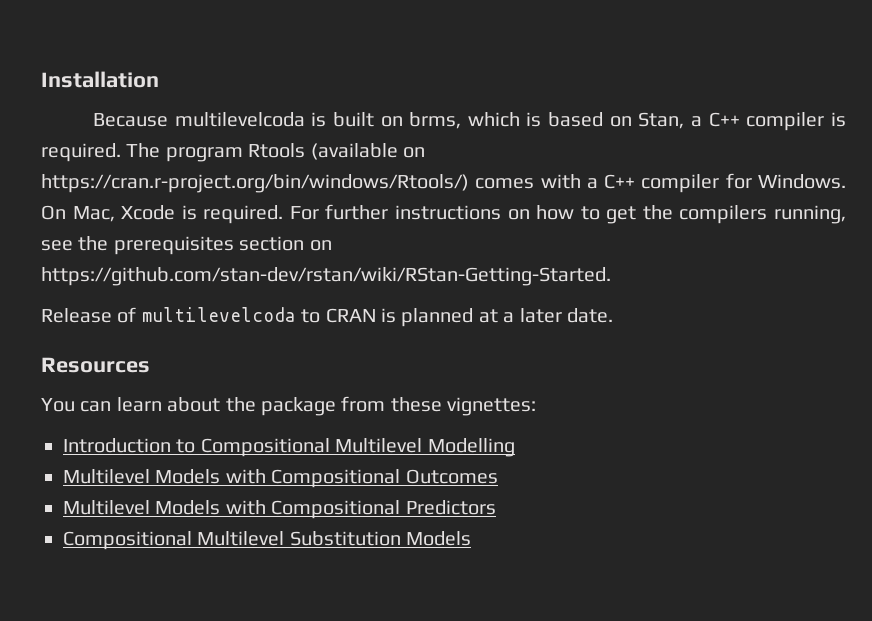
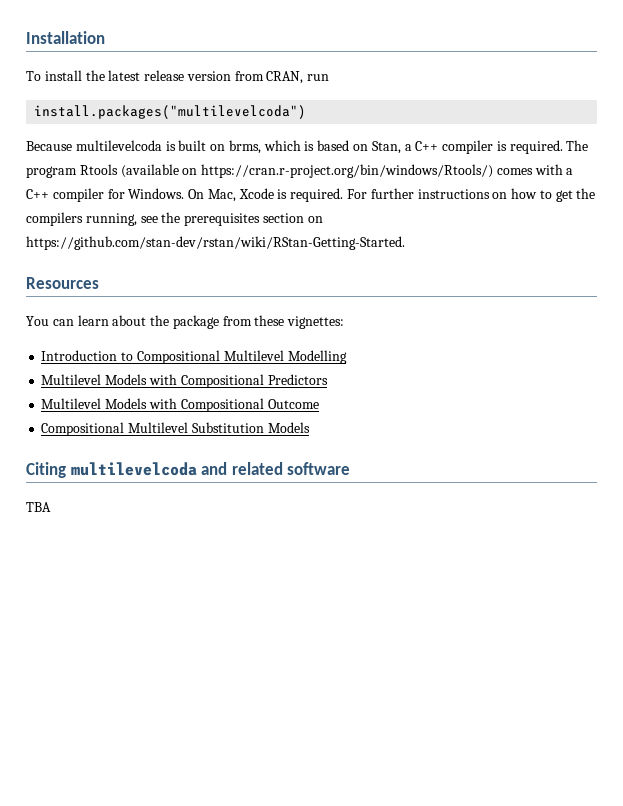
+ To install the latest release version from CRAN, run
+ install.packages("multilevelcoda")
- Release of multilevelcoda to CRAN is planned at a later date.
- Multilevel Models with Compositional Outcomes
  Multilevel Models with Compositional Predictors
+ Multilevel Models with Compositional Outcome
+ Citing multilevelcoda and related software
+ TBA

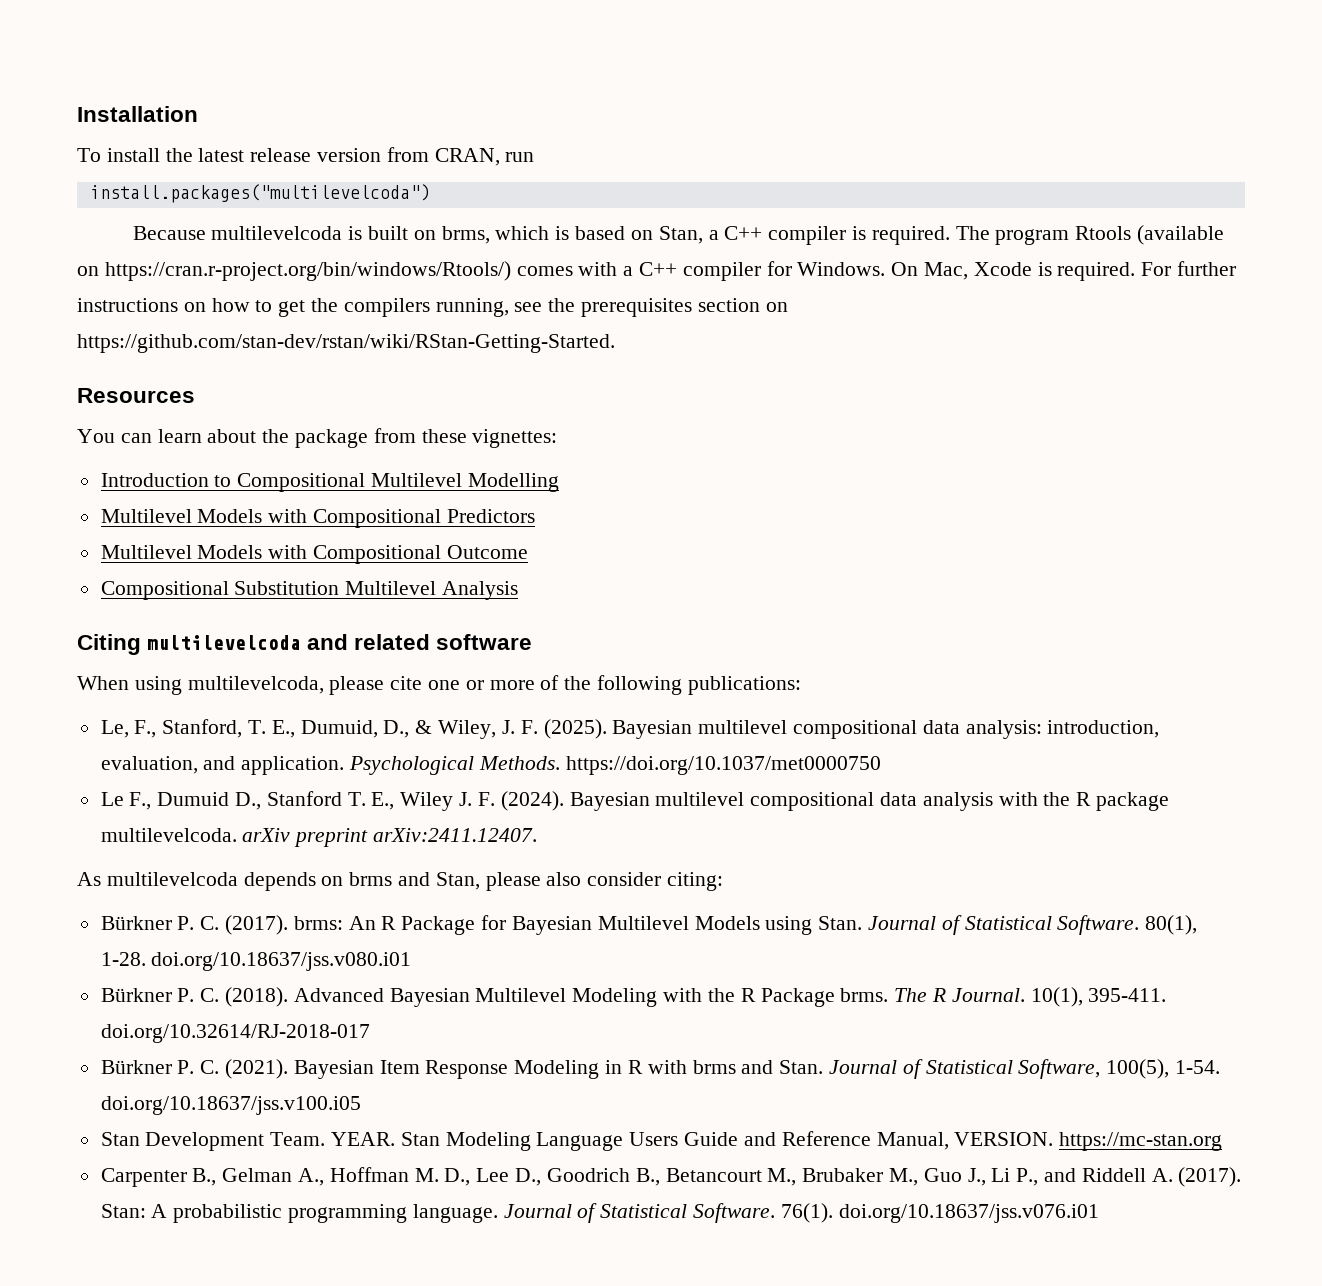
- Compositional Multilevel Substitution Models
+ Compositional Substitution Multilevel Analysis
- TBA
+ When using multilevelcoda, please cite one or more of the following publications:
+ Le, F., Stanford, T. E., Dumuid, D., & Wiley, J. F. (2025). Bayesian multilevel compositional data analysis: introduction, evaluation, and application. Psychological Methods. https://doi.org/10.1037/met0000750
+ Le F., Dumuid D., Stanford T. E., Wiley J. F. (2024). Bayesian multilevel compositional data analysis with the R package multilevelcoda. arXiv preprint arXiv:2411.12407.
+ As multilevelcoda depends on brms and Stan, please also consider citing:
+ Bürkner P. C. (2017). brms: An R Package for Bayesian Multilevel Models using Stan. Journal of Statistical Software. 80(1), 1-28. doi.org/10.18637/jss.v080.i01
+ Bürkner P. C. (2018). Advanced Bayesian Multilevel Modeling with the R Package brms. The R Journal. 10(1), 395-411. doi.org/10.32614/RJ-2018-017
+ Bürkner P. C. (2021). Bayesian Item Response Modeling in R with brms and Stan. Journal of Statistical Software, 100(5), 1-54. doi.org/10.18637/jss.v100.i05
+ Stan Development Team. YEAR. Stan Modeling Language Users Guide and Reference Manual, VERSION. https://mc-stan.org
+ Carpenter B., Gelman A., Hoffman M. D., Lee D., Goodrich B., Betancourt M., Brubaker M., Guo J., Li P., and Riddell A. (2017). Stan: A probabilistic programming language. Journal of Statistical Software. 76(1). doi.org/10.18637/jss.v076.i01

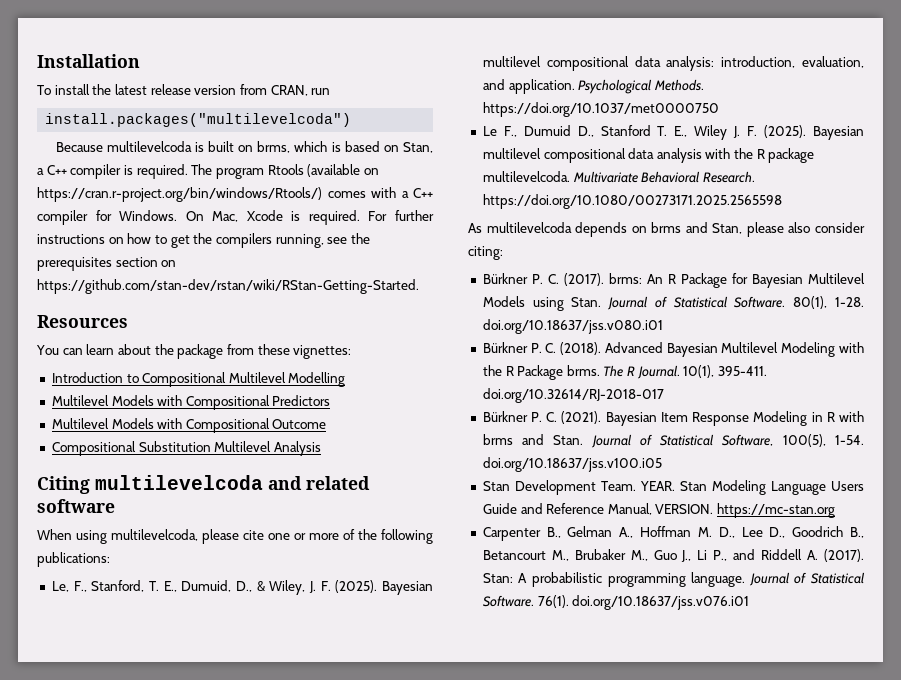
- Le F., Dumuid D., Stanford T. E., Wiley J. F. (2024).
+ Le F., Dumuid D., Stanford T. E., Wiley J. F. (2025).
- Bayesian multilevel compositional data analysis with the R package multilevelcoda. arXiv preprint arXiv:2411.12407.
+ Bayesian multilevel compositional data analysis with the R package multilevelcoda. Multivariate Behavioral Research. https://doi.org/10.1080/00273171.2025.2565598

